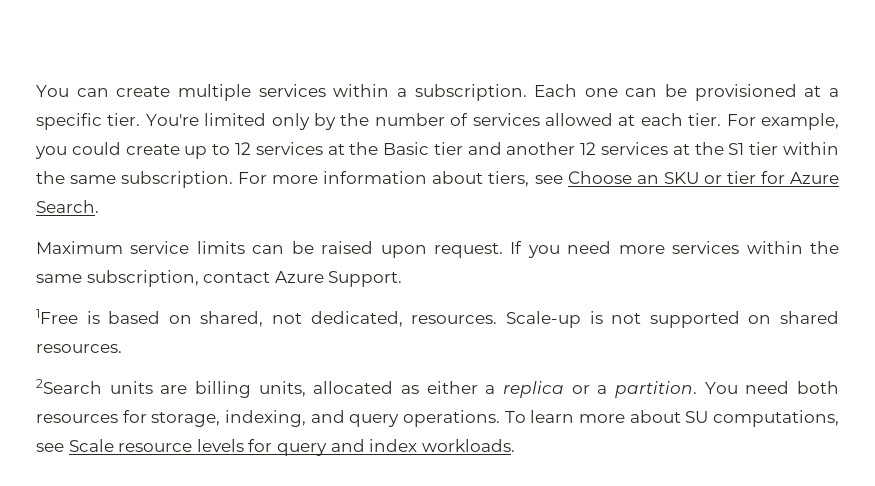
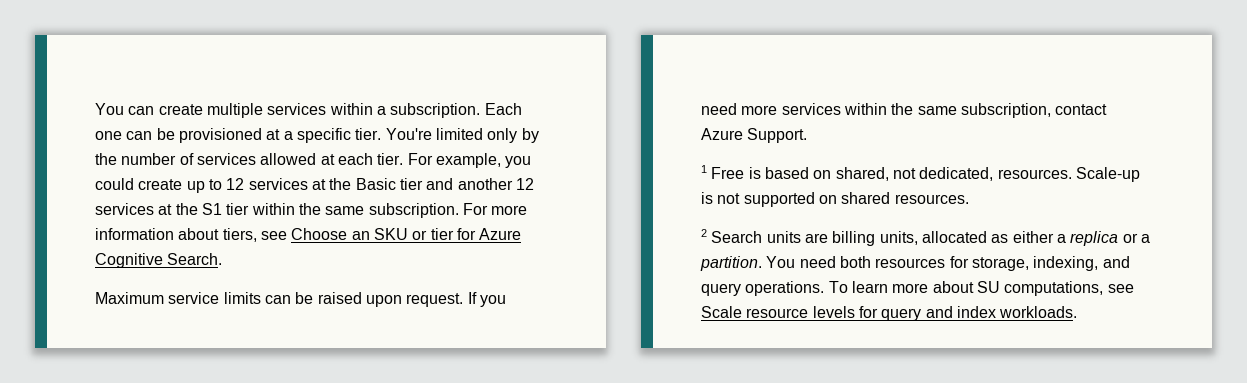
- For more information about tiers, see Choose an SKU or tier for Azure Search.
+ For more information about tiers, see Choose an SKU or tier for Azure Cognitive Search.
- 1Free is based on shared, not dedicated, resources.
+ 1 Free is based on shared, not dedicated, resources.
- 2Search units are billing units, allocated as either a replica or a partition.
+ 2 Search units are billing units, allocated as either a replica or a partition.

